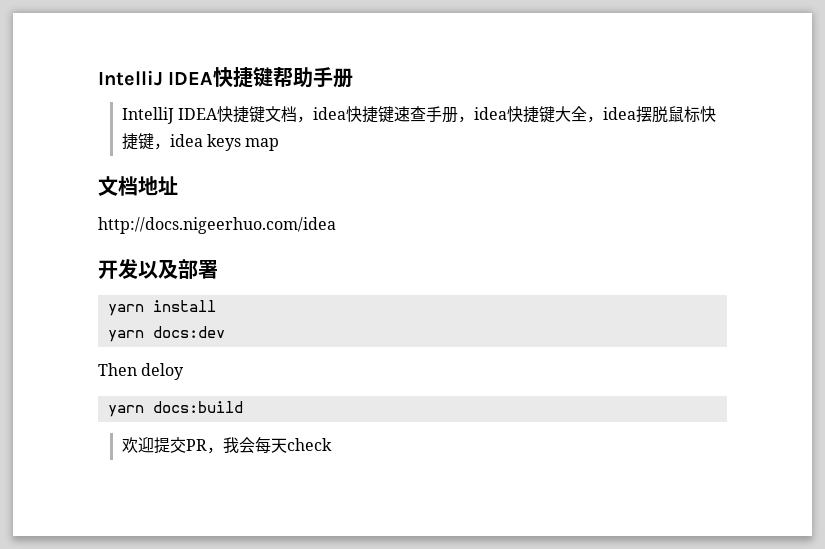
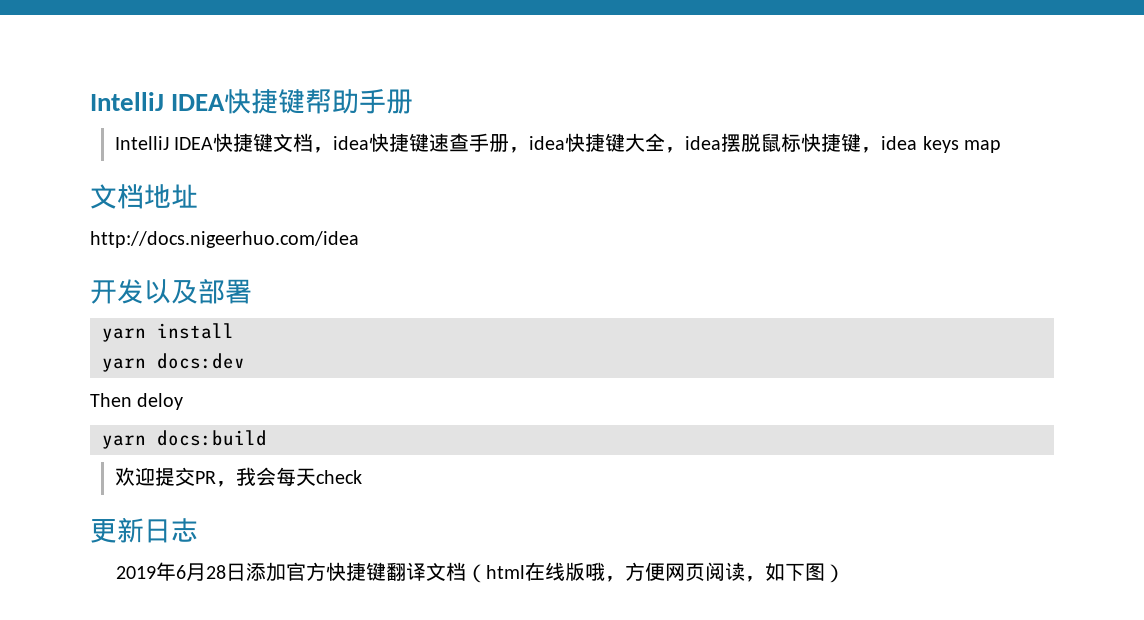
+ 更新日志
+ 2019年6月28日添加官方快捷键翻译文档（html在线版哦，方便网页阅读，如下图）

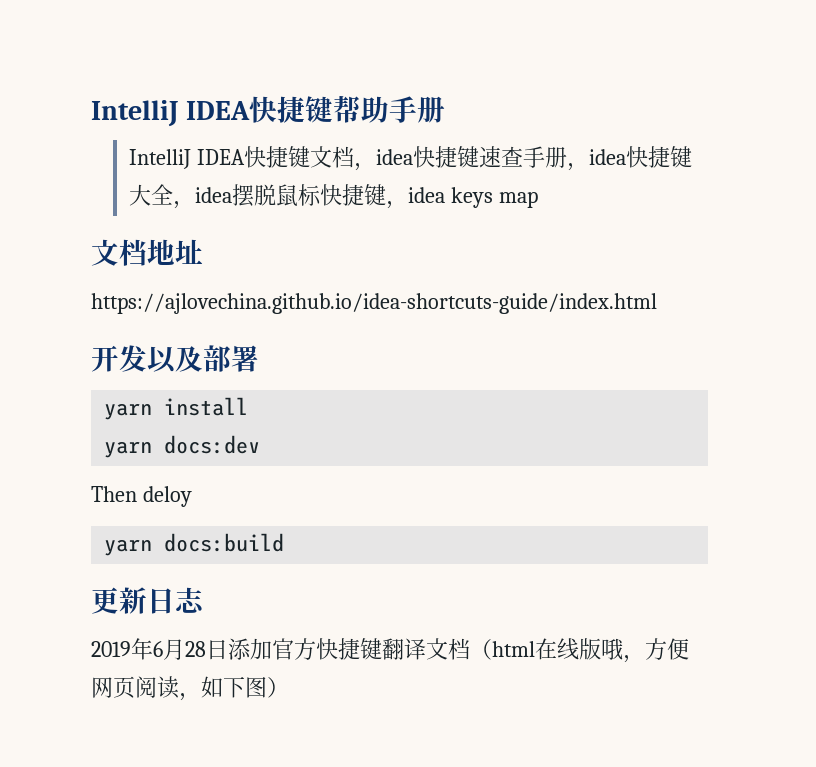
- http://docs.nigeerhuo.com/idea
+ https://ajlovechina.github.io/idea-shortcuts-guide/index.html
- 欢迎提交PR，我会每天check

